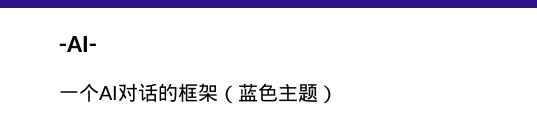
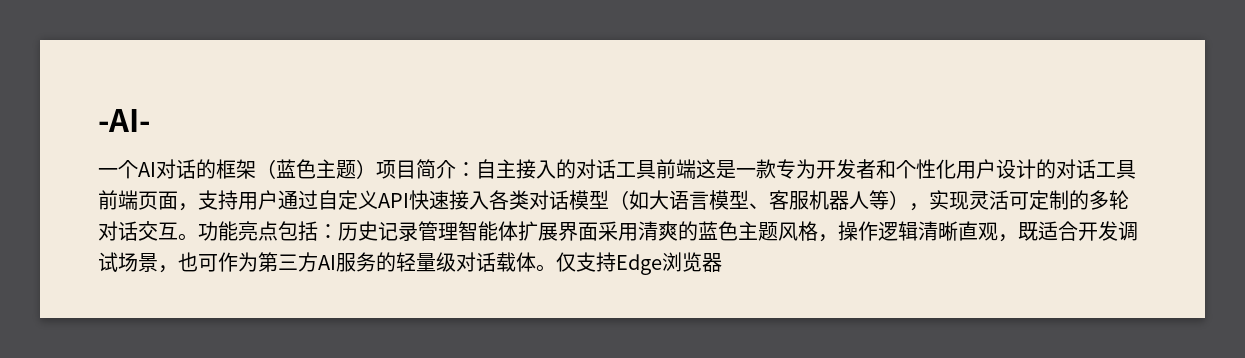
- 一个AI对话的框架（蓝色主题）
+ 一个AI对话的框架（蓝色主题）项目简介：自主接入的对话工具前端这是一款专为开发者和个性化用户设计的对话工具前端页面，支持用户通过自定义API快速接入各类对话模型（如大语言模型、客服机器人等），实现灵活可定制的多轮对话交互。功能亮点包括：历史记录管理智能体扩展界面采用清爽的蓝色主题风格，操作逻辑清晰直观，既适合开发调试场景，也可作为第三方AI服务的轻量级对话载体。仅支持Edge浏览器

